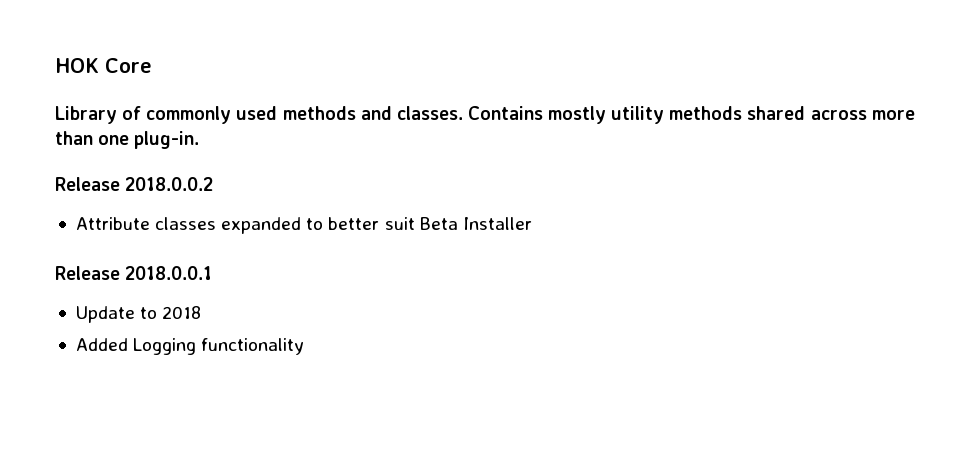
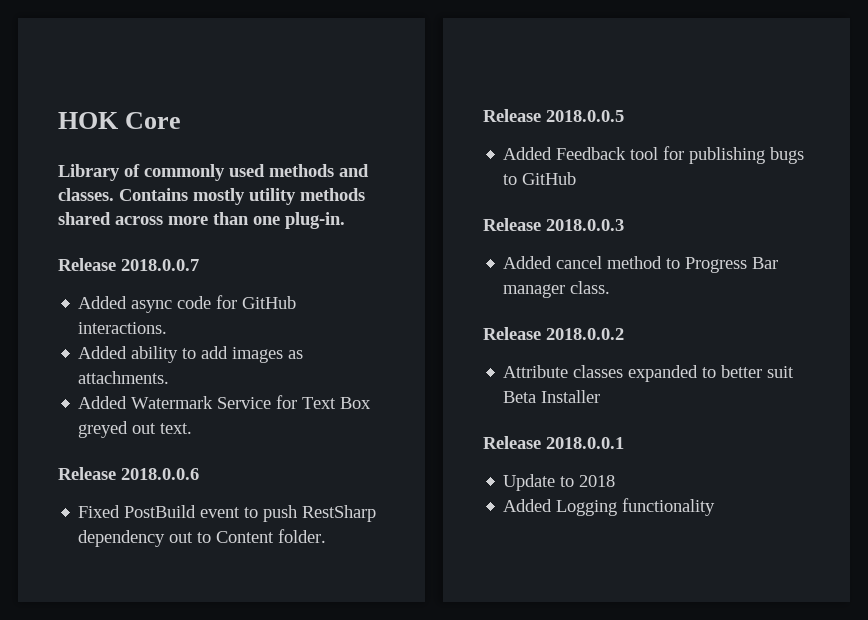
+ Release 2018.0.0.7
+ Added async code for GitHub interactions.
+ Added ability to add images as attachments.
+ Added Watermark Service for Text Box greyed out text.
+ Release 2018.0.0.6
+ Fixed PostBuild event to push RestSharp dependency out to Content folder.
+ Release 2018.0.0.5
+ Added Feedback tool for publishing bugs to GitHub
+ Release 2018.0.0.3
+ Added cancel method to Progress Bar manager class.

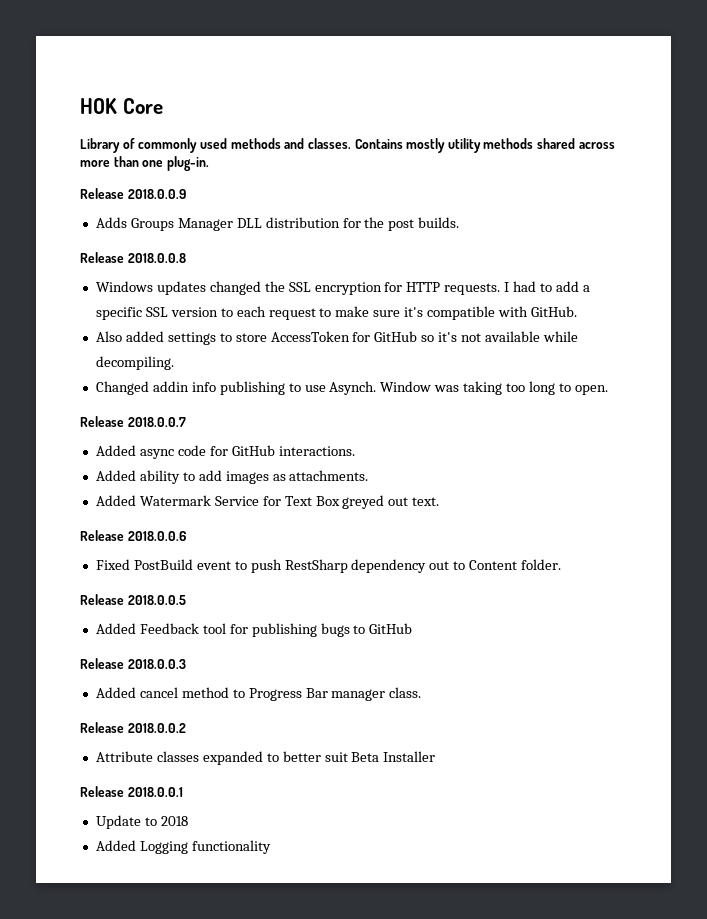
+ Release 2018.0.0.9
+ Adds Groups Manager DLL distribution for the post builds.
+ Release 2018.0.0.8
+ Windows updates changed the SSL encryption for HTTP requests. I had to add a specific SSL version to each request to make sure it's compatible with GitHub.
+ Also added settings to store AccessToken for GitHub so it's not available while decompiling.
+ Changed addin info publishing to use Asynch. Window was taking too long to open.

